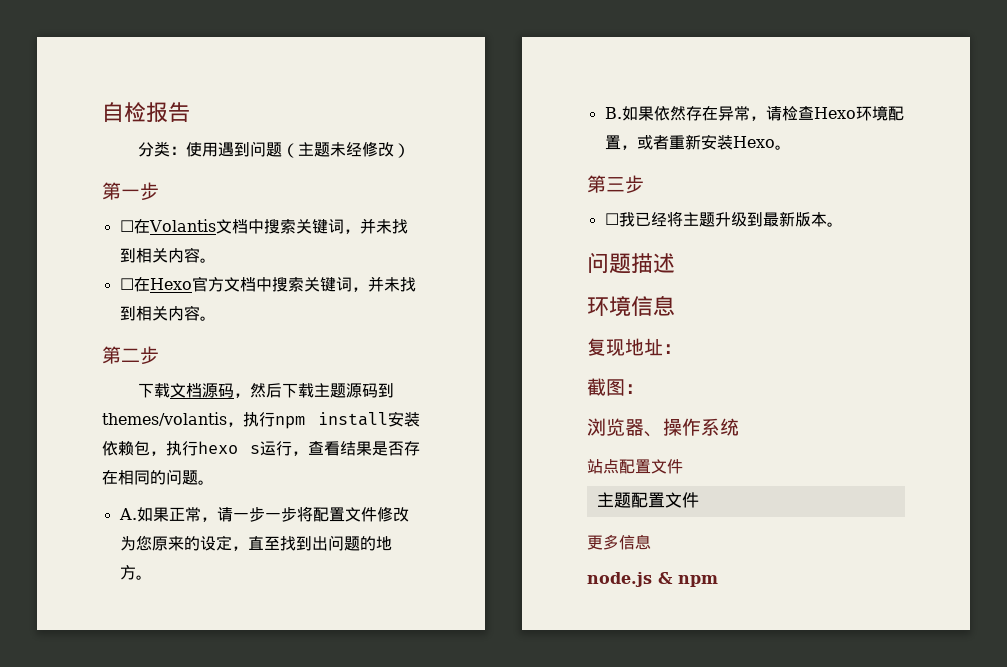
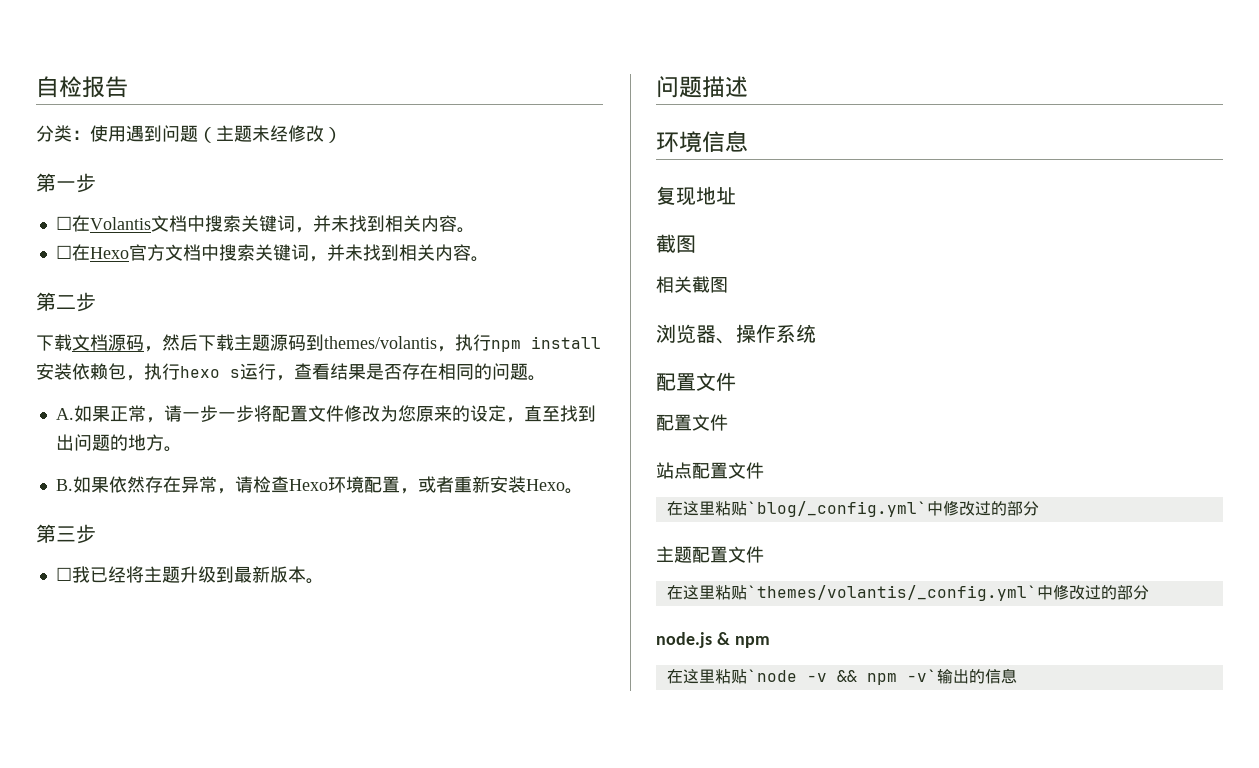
- 复现地址：
- 截图：
+ 复现地址
+ 截图
+ 相关截图
  浏览器、操作系统
+ 配置文件
+ 配置文件
+ 在这里粘贴`blog/_config.yml`中修改过的部分
  主题配置文件
- 更多信息
+ 在这里粘贴`themes/volantis/_config.yml`中修改过的部分
  node.js & npm
+ 在这里粘贴`node -v && npm -v`输出的信息

